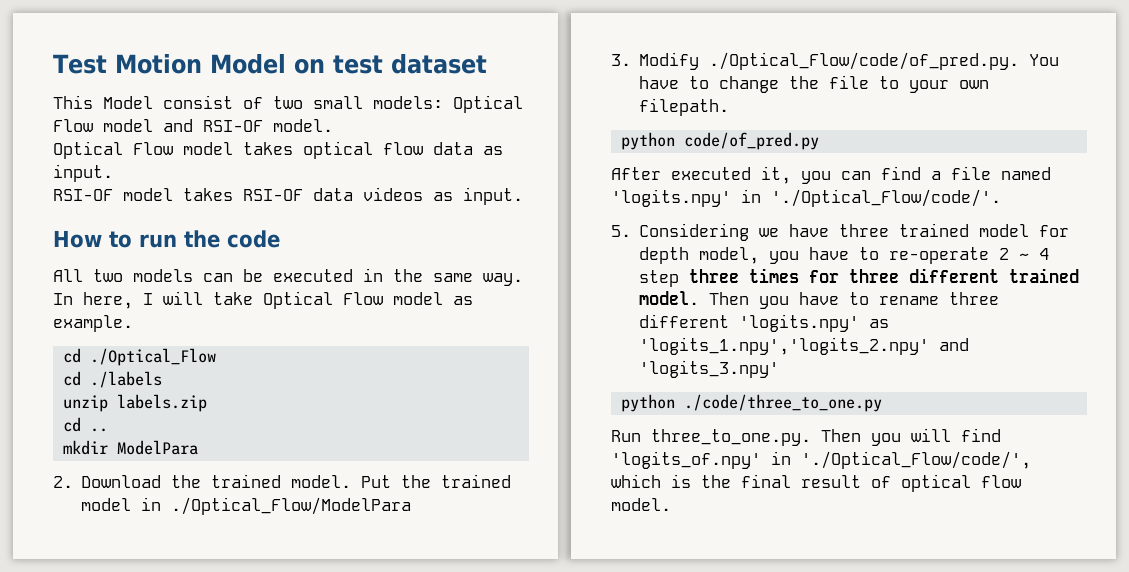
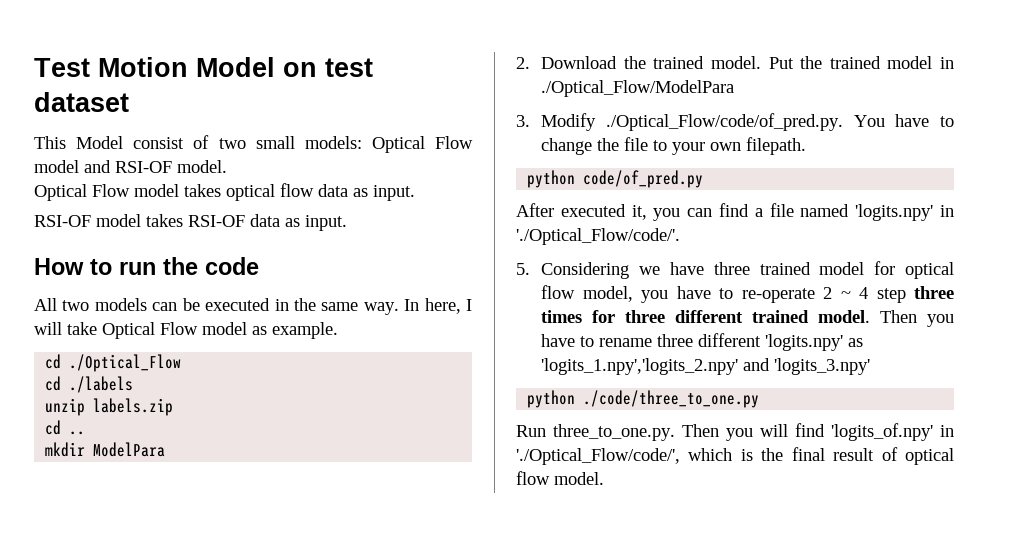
- RSI-OF model takes RSI-OF data videos as input.
+ RSI-OF model takes RSI-OF data as input.
- 5. Considering we have three trained model for depth model, you have to re-operate 2 ~ 4 step three times for three different trained model.
+ 5. Considering we have three trained model for optical flow model, you have to re-operate 2 ~ 4 step three times for three different trained model.

